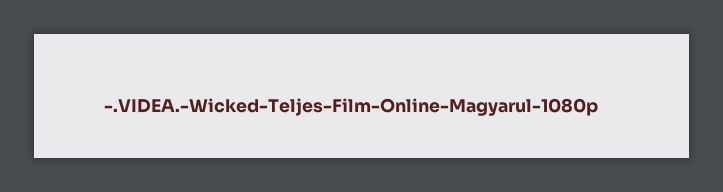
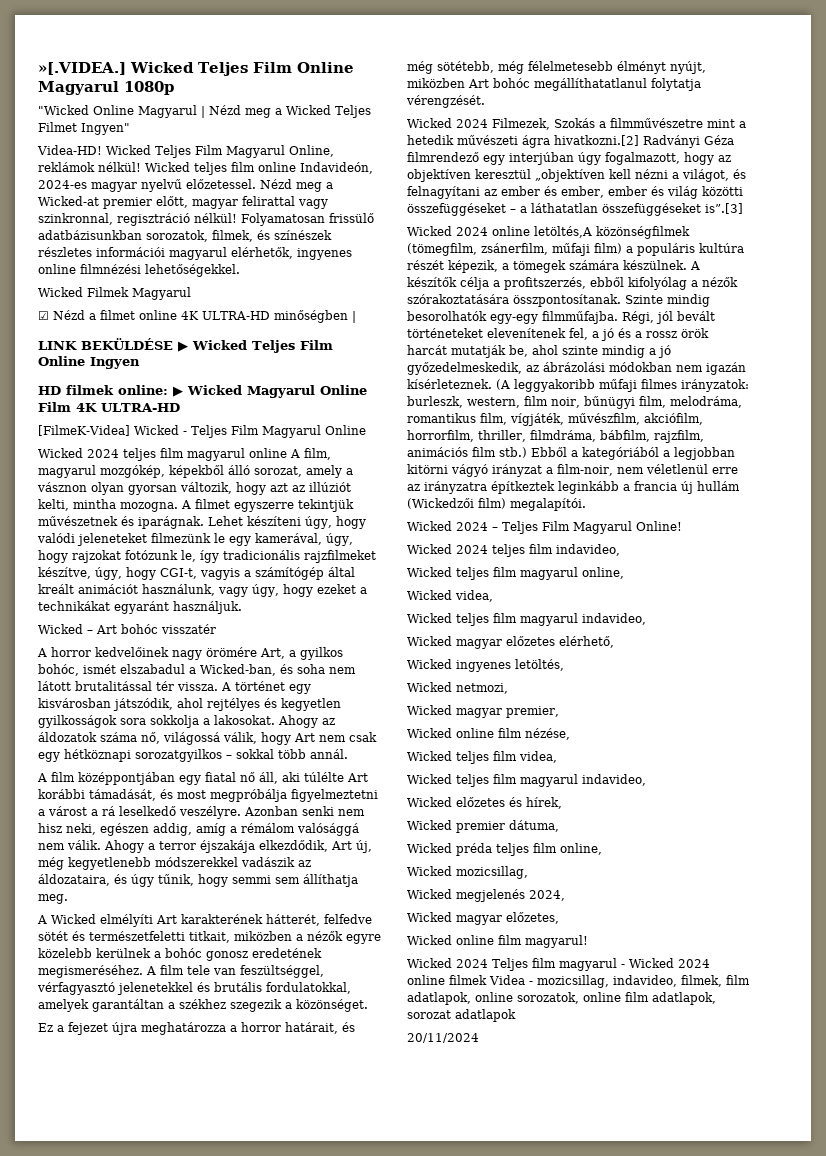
- -.VIDEA.-Wicked-Teljes-Film-Online-Magyarul-1080p
+ »[.VIDEA.] Wicked Teljes Film Online Magyarul 1080p
+ "Wicked Online Magyarul | Nézd meg a Wicked Teljes Filmet Ingyen"
+ Videa-HD! Wicked Teljes Film Magyarul Online, reklámok nélkül! Wicked teljes film online Indavideón, 2024-es magyar nyelvű előzetessel. Nézd meg a Wicked-at premier előtt, magyar felirattal vagy szinkronnal, regisztráció nélkül! Folyamatosan frissülő adatbázisunkban sorozatok, filmek, és színészek részletes információi magyarul elérhetők, ingyenes online filmnézési lehetőségekkel.
+ Wicked Filmek Magyarul
+ ☑ Nézd a filmet online 4K ULTRA-HD minőségben |
+ LINK BEKÜLDÉSE ▶ Wicked Teljes Film Online Ingyen
+ HD filmek online: ▶ Wicked Magyarul Online Film 4K ULTRA-HD
+ [FilmeK-Videa] Wicked - Teljes Film Magyarul Online
+ Wicked 2024 teljes film magyarul online A film, magyarul mozgókép, képekből álló sorozat, amely a vásznon olyan gyorsan változik, hogy azt az illúziót kelti, mintha mozogna. A filmet egyszerre tekintjük művészetnek és iparágnak. Lehet készíteni úgy, hogy valódi jeleneteket filmezünk le egy kamerával, úgy, hogy rajzokat fotózunk le, így tradicionális rajzfilmeket készítve, úgy, hogy CGI-t, vagyis a számítógép által kreált animációt használunk, vagy úgy, hogy ezeket a technikákat egyaránt használjuk.
+ Wicked – Art bohóc visszatér
+ A horror kedvelőinek nagy örömére Art, a gyilkos bohóc, ismét elszabadul a Wicked-ban, és soha nem látott brutalitással tér vissza. A történet egy kisvárosban játszódik, ahol rejtélyes és kegyetlen gyilkosságok sora sokkolja a lakosokat. Ahogy az áldozatok száma nő, világossá válik, hogy Art nem csak egy hétköznapi sorozatgyilkos – sokkal több annál.
+ A film középpontjában egy fiatal nő áll, aki túlélte Art korábbi támadását, és most megpróbálja figyelmeztetni a várost a rá leselkedő veszélyre. Azonban senki nem hisz neki, egészen addig, amíg a rémálom valósággá nem válik. Ahogy a terror éjszakája elkezdődik, Art új, még kegyetlenebb módszerekkel vadászik az áldozataira, és úgy tűnik, hogy semmi sem állíthatja meg.
+ A Wicked elmélyíti Art karakterének hátterét, felfedve sötét és természetfeletti titkait, miközben a nézők egyre közelebb kerülnek a bohóc gonosz eredetének megismeréséhez. A film tele van feszültséggel, vérfagyasztó jelenetekkel és brutális fordulatokkal, amelyek garantáltan a székhez szegezik a közönséget.
+ Ez a fejezet újra meghatározza a horror határait, és még sötétebb, még félelmetesebb élményt nyújt, miközben Art bohóc megállíthatatlanul folytatja vérengzését.
+ Wicked 2024 Filmezek, Szokás a filmművészetre mint a hetedik művészeti ágra hivatkozni.[2] Radványi Géza filmrendező egy interjúban úgy fogalmazott, hogy az objektíven keresztül „objektíven kell nézni a világot, és felnagyítani az ember és ember, ember és világ közötti összefüggéseket – a láthatatlan összefüggéseket is”.[3]
+ Wicked 2024 online letöltés,A közönségfilmek (tömegfilm, zsánerfilm, műfaji film) a populáris kultúra részét képezik, a tömegek számára készülnek. A készítők célja a profitszerzés, ebből kifolyólag a nézők szórakoztatására összpontosítanak. Szinte mindig besorolhatók egy-egy filmműfajba. Régi, jól bevált történeteket elevenítenek fel, a jó és a rossz örök harcát mutatják be, ahol szinte mindig a jó győzedelmeskedik, az ábrázolási módokban nem igazán kísérleteznek. (A leggyakoribb műfaji filmes irányzatok: burleszk, western, film noir, bűnügyi film, melodráma, romantikus film, vígjáték, művészfilm, akciófilm, horrorfilm, thriller, filmdráma, bábfilm, rajzfilm, animációs film stb.) Ebből a kategóriából a legjobban kitörni vágyó irányzat a film-noir, nem véletlenül erre az irányzatra építkeztek leginkább a francia új hullám (Wickedzői film) megalapítói.
+ Wicked 2024 – Teljes Film Magyarul Online!
+ Wicked 2024 teljes film indavideo,
+ Wicked teljes film magyarul online,
+ Wicked videa,
+ Wicked teljes film magyarul indavideo,
+ Wicked magyar előzetes elérhető,
+ Wicked ingyenes letöltés,
+ Wicked netmozi,
+ Wicked magyar premier,
+ Wicked online film nézése,
+ Wicked teljes film videa,
+ Wicked teljes film magyarul indavideo,
+ Wicked előzetes és hírek,
+ Wicked premier dátuma,
+ Wicked préda teljes film online,
+ Wicked mozicsillag,
+ Wicked megjelenés 2024,
+ Wicked magyar előzetes,
+ Wicked online film magyarul!
+ Wicked 2024 Teljes film magyarul - Wicked 2024 online filmek Videa - mozicsillag, indavideo, filmek, film adatlapok, online sorozatok, online film adatlapok, sorozat adatlapok
+ 20/11/2024

